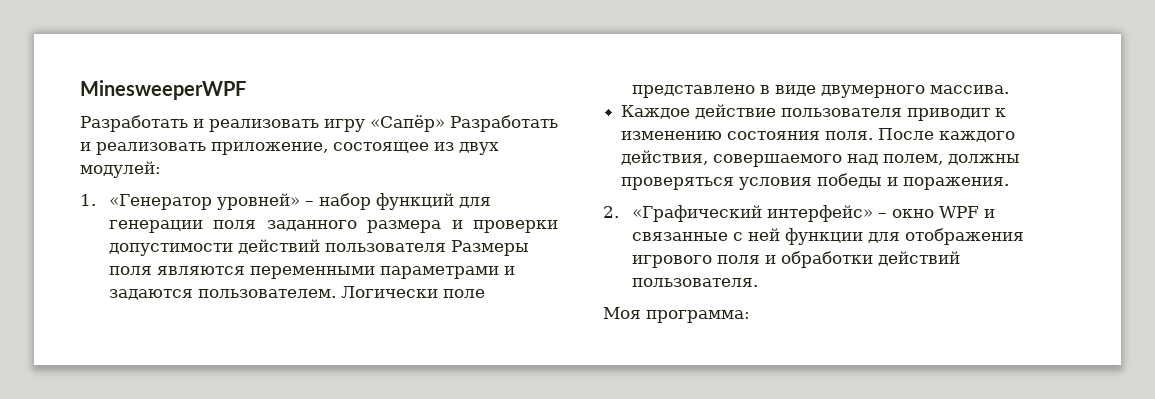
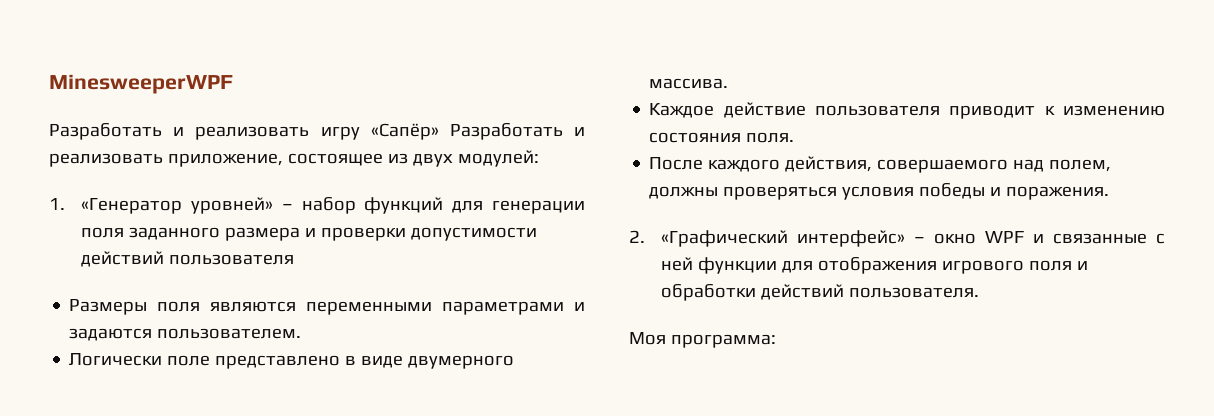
- 1. «Генератор уровней» – набор функций для генерации поля заданного размера и проверки допустимости действий пользователя Размеры поля являются переменными параметрами и задаются пользователем. Логически поле представлено в виде двумерного массива.
+ 1. «Генератор уровней» – набор функций для генерации поля заданного размера и проверки допустимости действий пользователя
+ Размеры поля являются переменными параметрами и задаются пользователем.
+ Логически поле представлено в виде двумерного массива.
- Каждое действие пользователя приводит к изменению состояния поля. После каждого действия, совершаемого над полем, должны проверяться условия победы и поражения.
+ Каждое действие пользователя приводит к изменению состояния поля.
+ После каждого действия, совершаемого над полем, должны проверяться условия победы и поражения.

